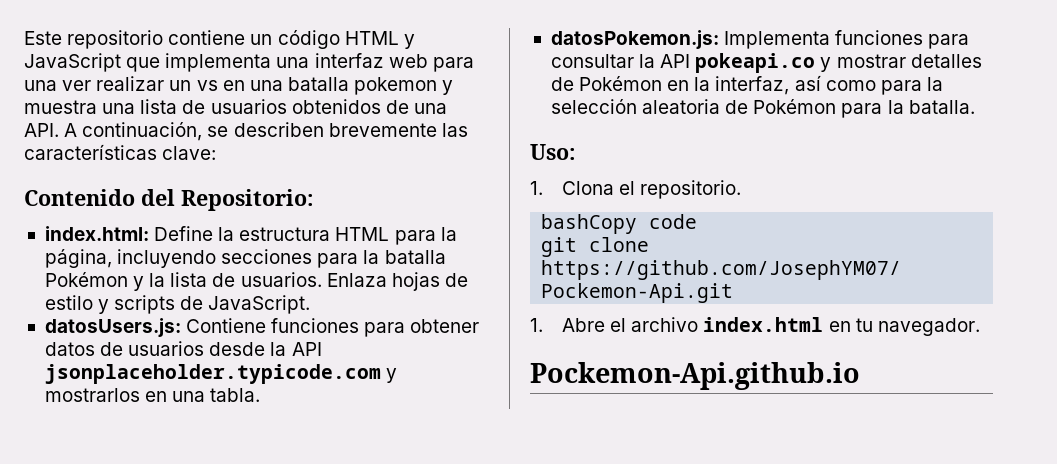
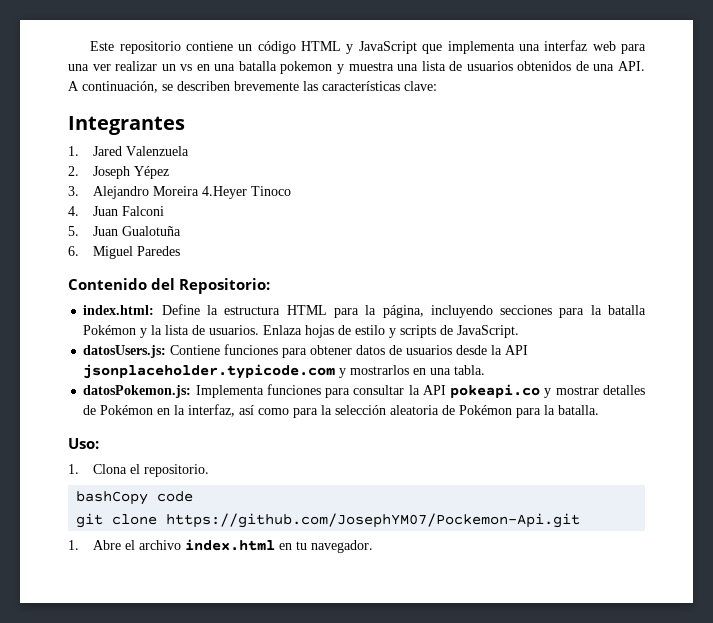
+ Integrantes
+ 1. Jared Valenzuela
+ 2. Joseph Yépez
+ 3. Alejandro Moreira 4.Heyer Tinoco
+ 4. Juan Falconi
+ 5. Juan Gualotuña
+ 6. Miguel Paredes
- Pockemon-Api.github.io

